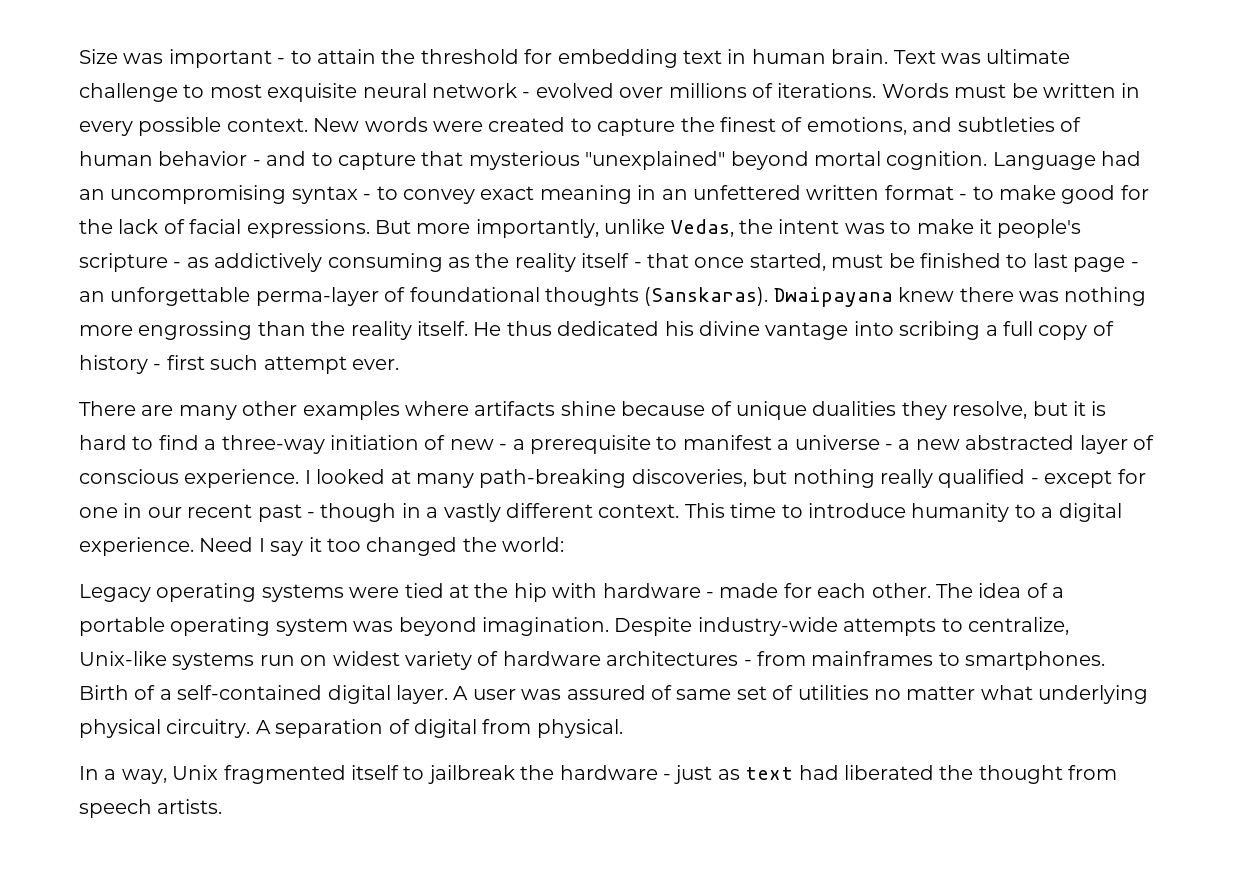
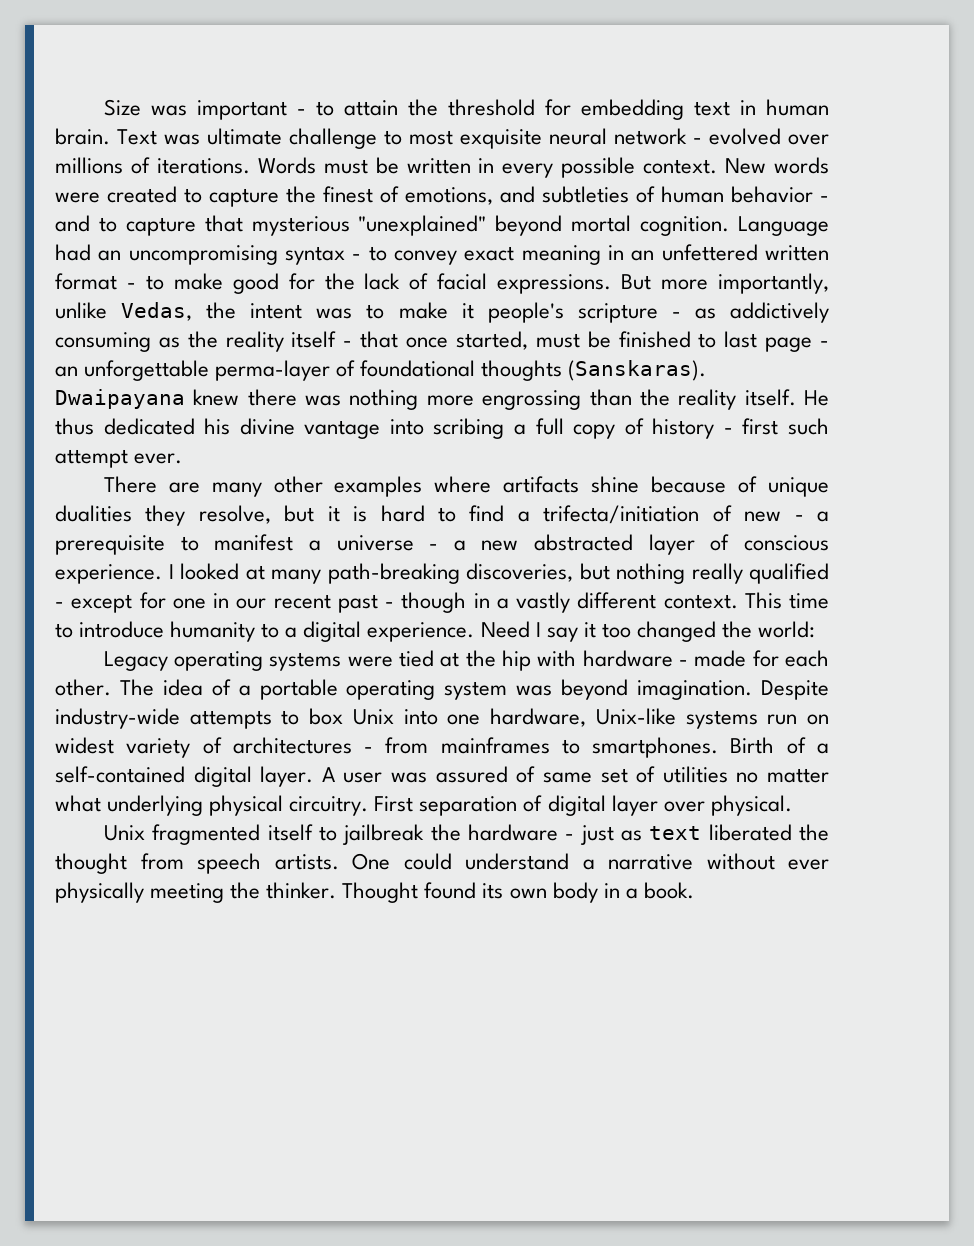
- There are many other examples where artifacts shine because of unique dualities they resolve, but it is hard to find a three-way initiation of new - a prerequisite to manifest a universe - a new abstracted layer of conscious experience.
+ There are many other examples where artifacts shine because of unique dualities they resolve, but it is hard to find a trifecta/initiation of new - a prerequisite to manifest a universe - a new abstracted layer of conscious experience.
- Despite industry-wide attempts to centralize, Unix-like systems run on widest variety of hardware architectures - from mainframes to smartphones.
+ Despite industry-wide attempts to box Unix into one hardware, Unix-like systems run on widest variety of architectures - from mainframes to smartphones.
- A separation of digital from physical.
+ First separation of digital layer over physical.
- In a way, Unix fragmented itself to jailbreak the hardware - just as text had liberated the thought from speech artists.
+ Unix fragmented itself to jailbreak the hardware - just as text liberated the thought from speech artists.
+ One could understand a narrative without ever physically meeting the thinker. Thought found its own body in a book.

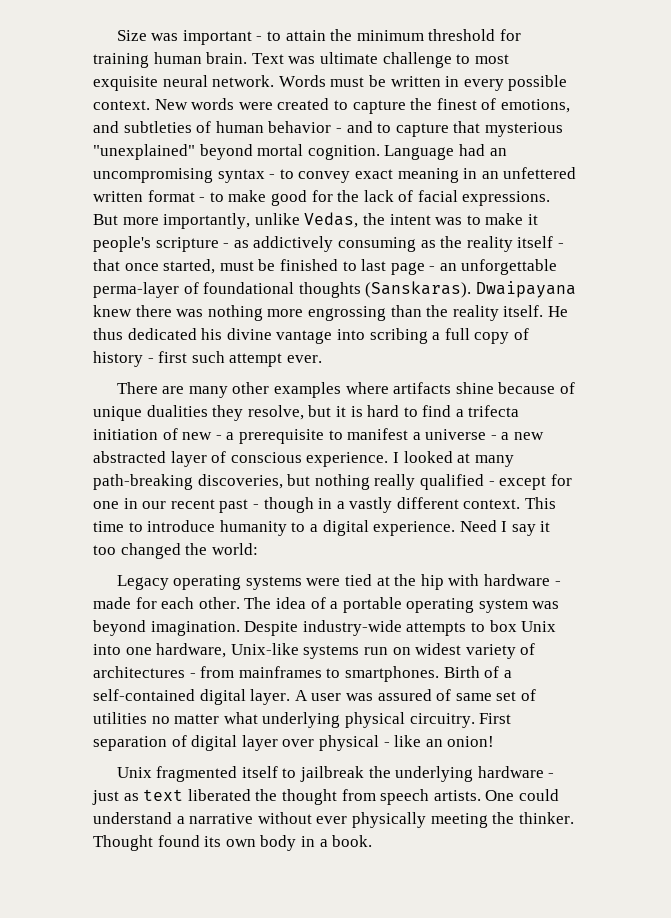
- Size was important - to attain the threshold for embedding text in human brain.
+ Size was important - to attain the minimum threshold for training human brain.
- Text was ultimate challenge to most exquisite neural network - evolved over millions of iterations.
+ Text was ultimate challenge to most exquisite neural network.
- There are many other examples where artifacts shine because of unique dualities they resolve, but it is hard to find a trifecta/initiation of new - a prerequisite to manifest a universe - a new abstracted layer of conscious experience.
+ There are many other examples where artifacts shine because of unique dualities they resolve, but it is hard to find a trifecta initiation of new - a prerequisite to manifest a universe - a new abstracted layer of conscious experience.
- First separation of digital layer over physical.
+ First separation of digital layer over physical - like an onion!
- Unix fragmented itself to jailbreak the hardware - just as text liberated the thought from speech artists.
+ Unix fragmented itself to jailbreak the underlying hardware - just as text liberated the thought from speech artists.

